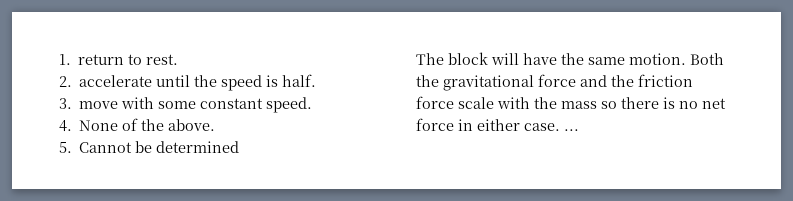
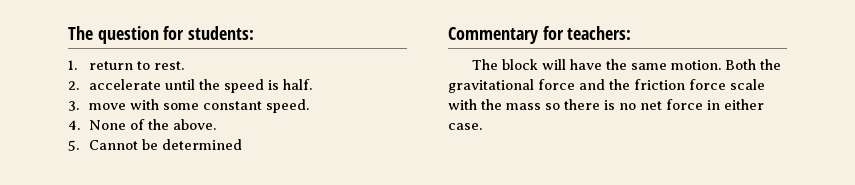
+ The question for students:
+ Commentary for teachers:
- Both the gravitational force and the friction force scale with the mass so there is no net force in either case. ...
+ Both the gravitational force and the friction force scale with the mass so there is no net force in either case.

